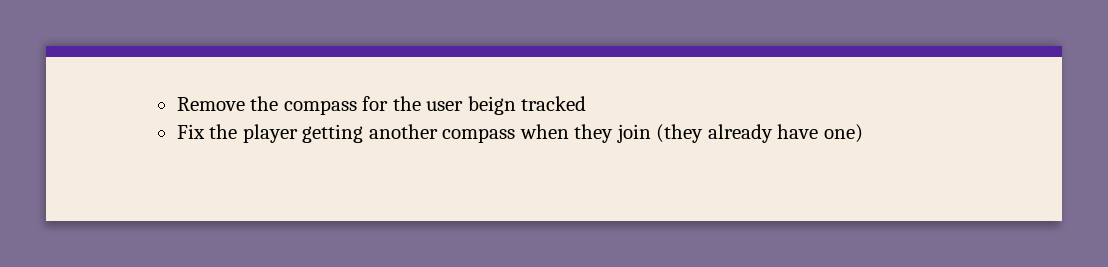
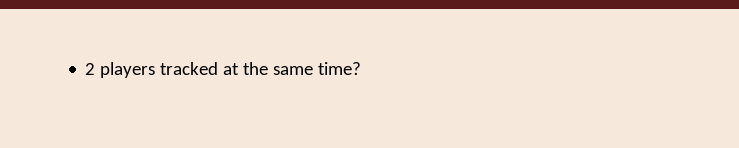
- Remove the compass for the user beign tracked
- Fix the player getting another compass when they join (they already have one)
+ 2 players tracked at the same time?

